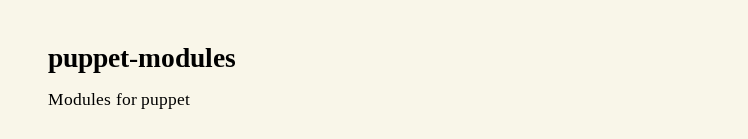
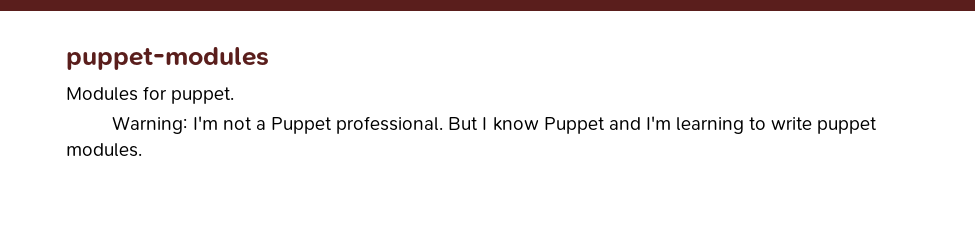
- Modules for puppet
+ Modules for puppet.
+ Warning: I'm not a Puppet professional. But I know Puppet and I'm learning to write puppet modules.

